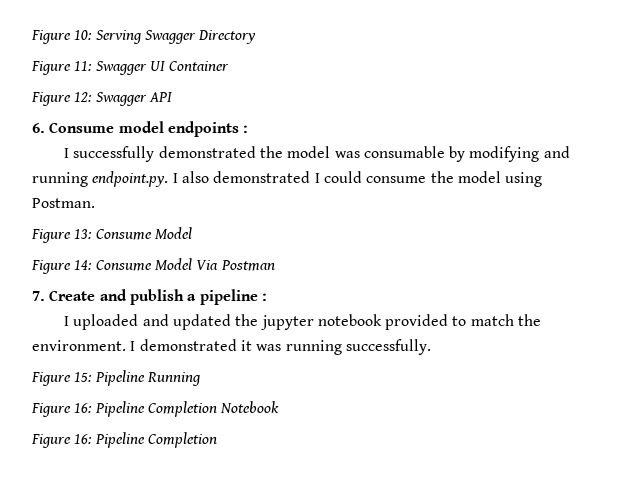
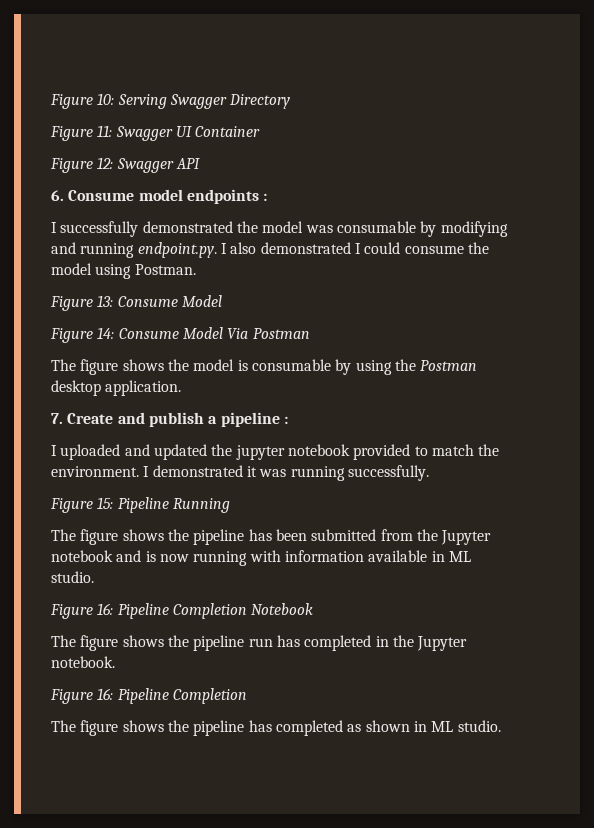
+ The figure shows the model is consumable by using the Postman desktop application.
+ The figure shows the pipeline has been submitted from the Jupyter notebook and is now running with information available in ML studio.
  Figure 16: Pipeline Completion Notebook
+ The figure shows the pipeline run has completed in the Jupyter notebook.
  Figure 16: Pipeline Completion
+ The figure shows the pipeline has completed as shown in ML studio.

